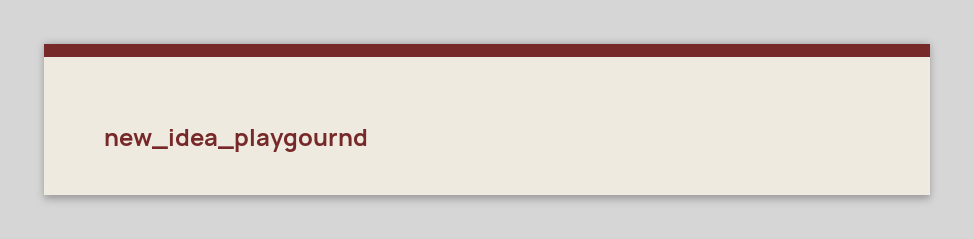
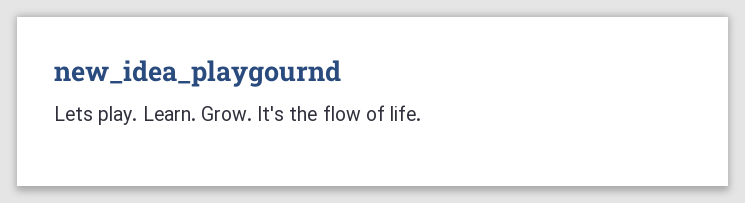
+ Lets play. Learn. Grow. It's the flow of life.

